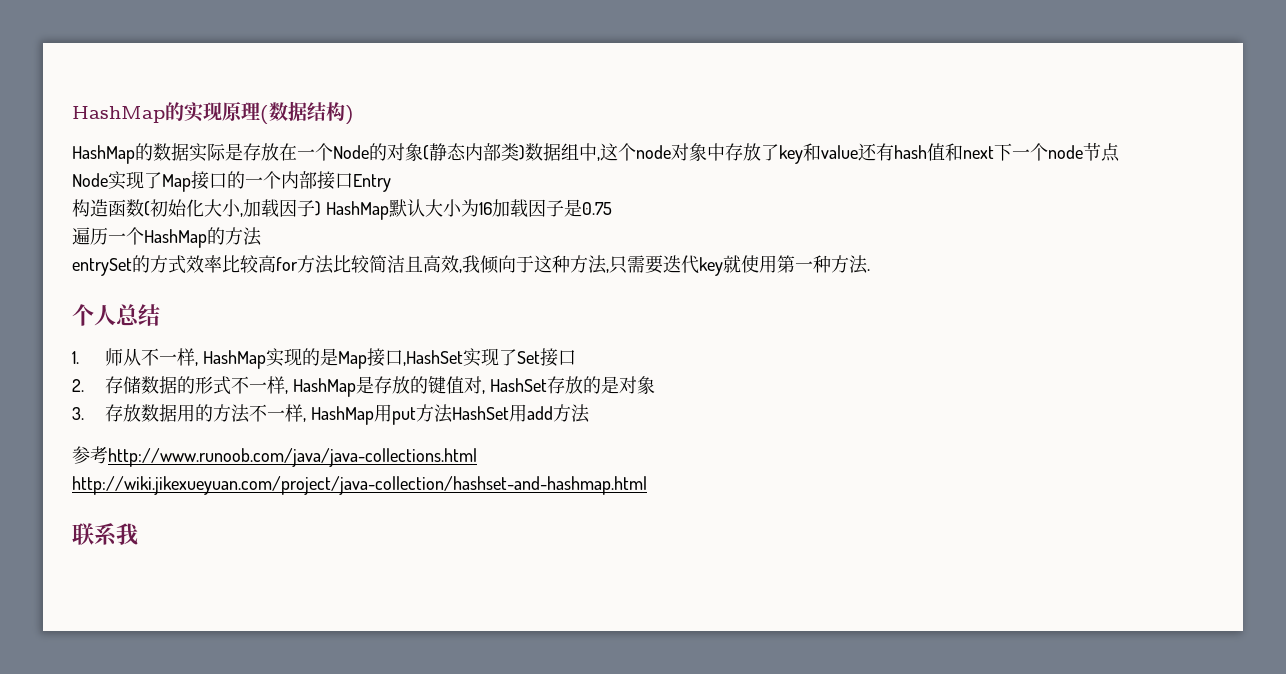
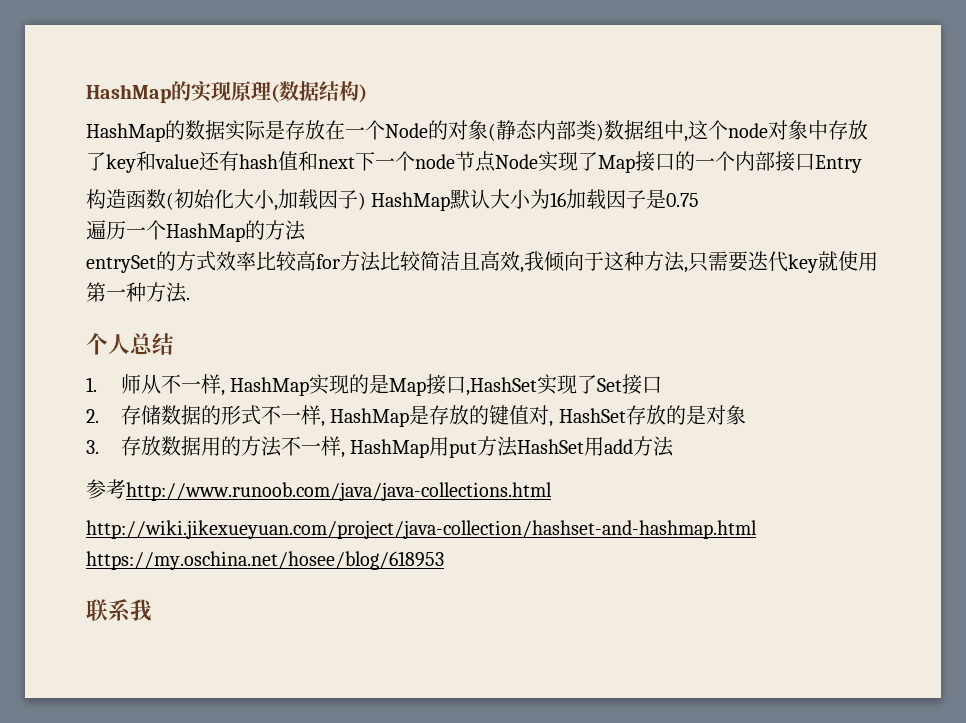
- http://wiki.jikexueyuan.com/project/java-collection/hashset-and-hashmap.html
+ http://wiki.jikexueyuan.com/project/java-collection/hashset-and-hashmap.html https://my.oschina.net/hosee/blog/618953

